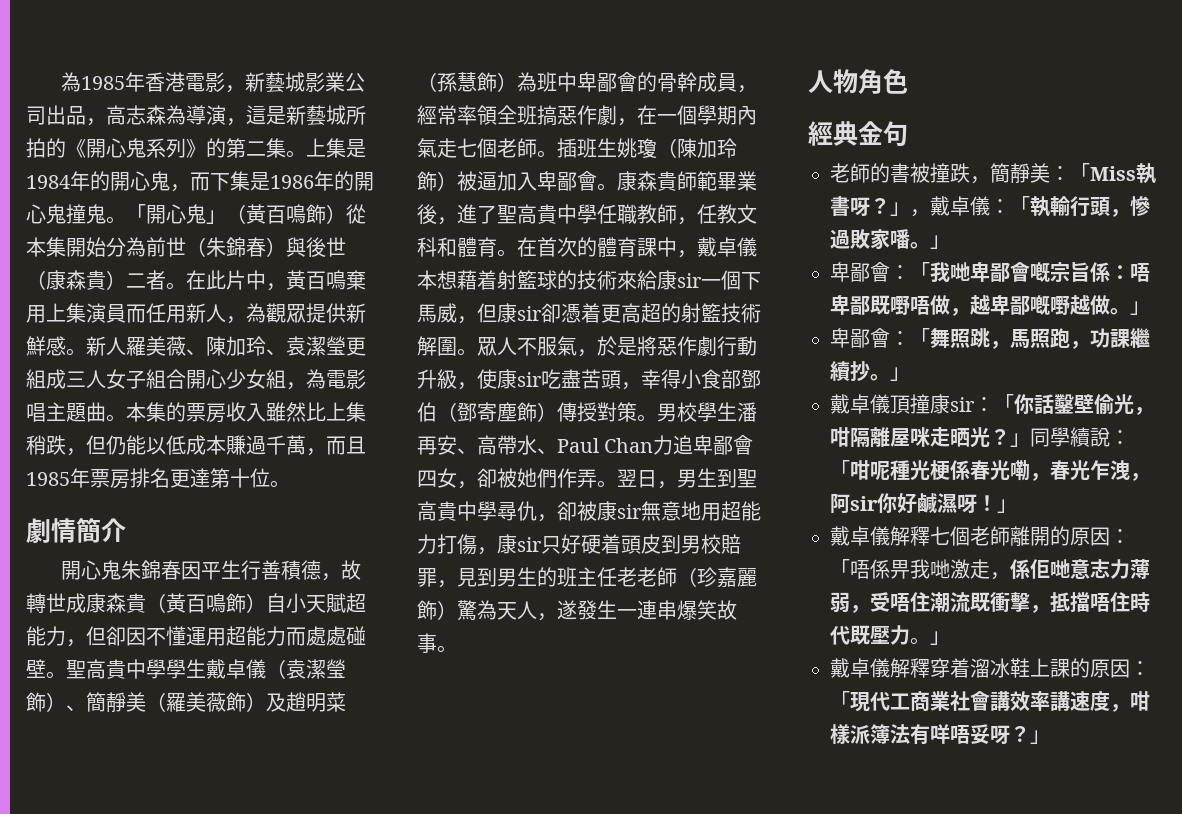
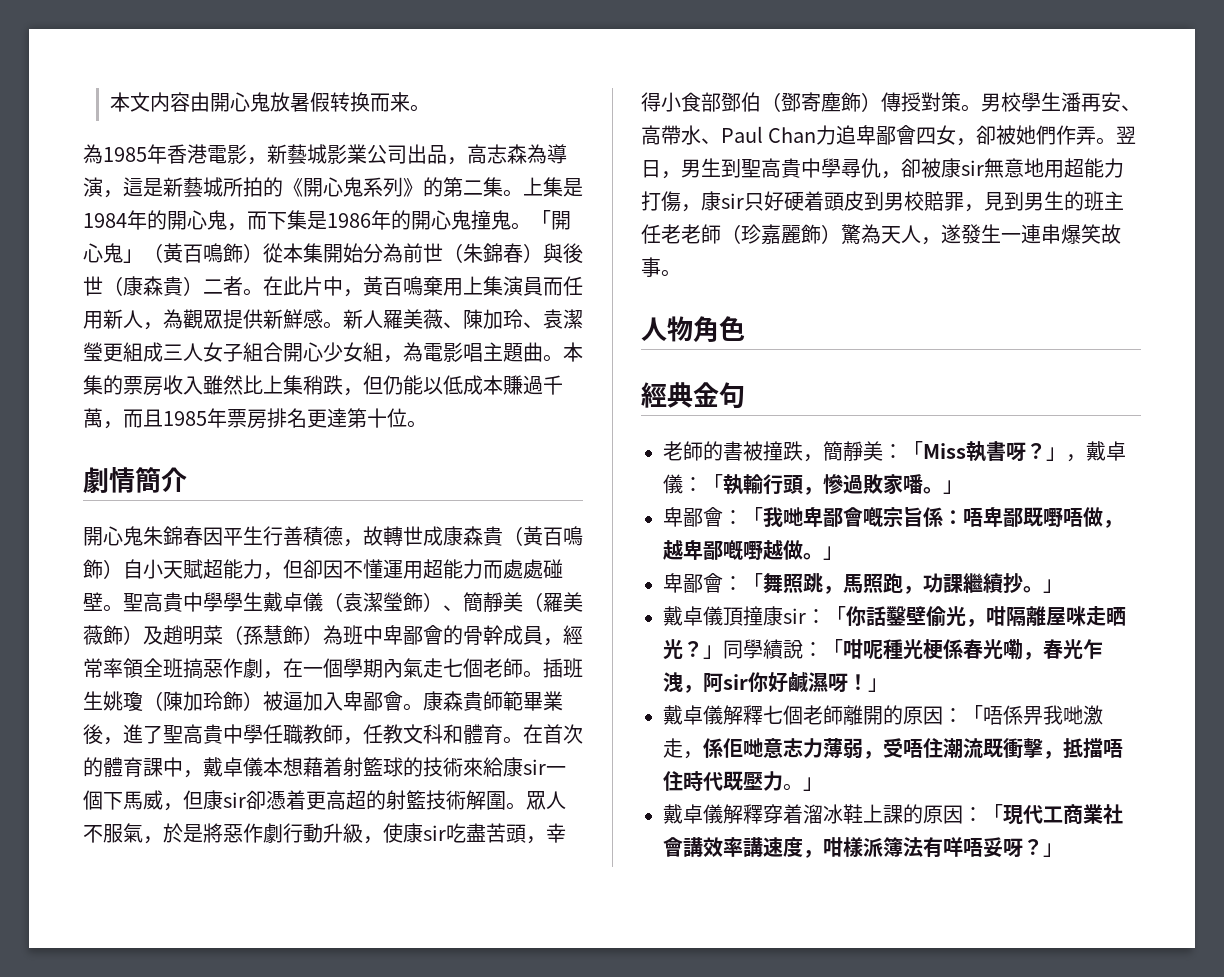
+ 本文内容由開心鬼放暑假转换而来。

